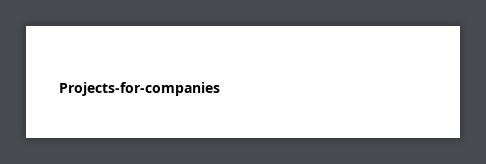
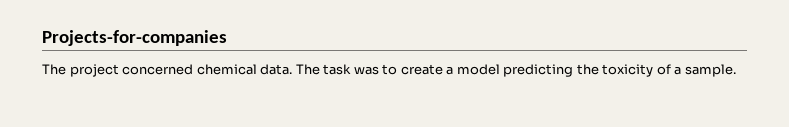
+ The project concerned chemical data. The task was to create a model predicting the toxicity of a sample.

